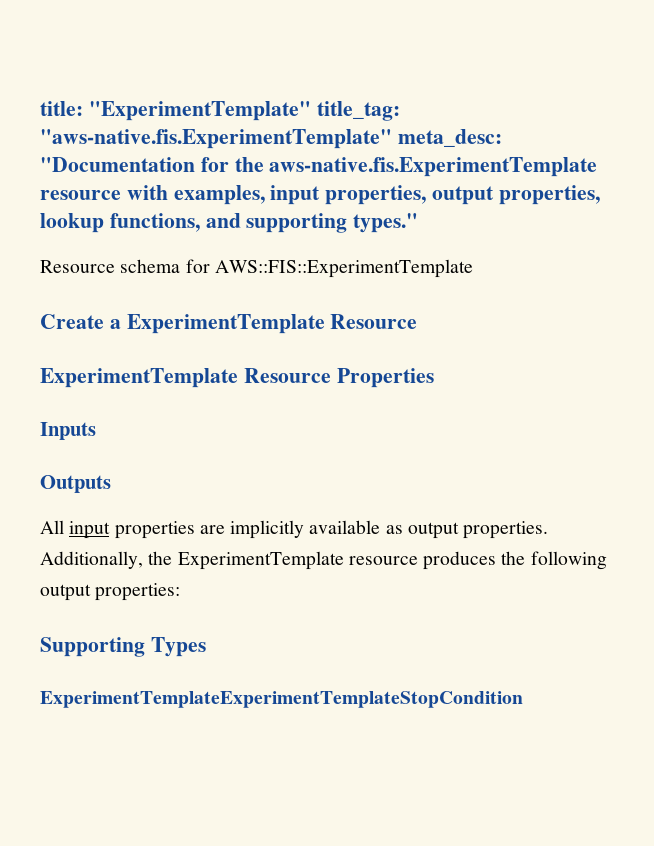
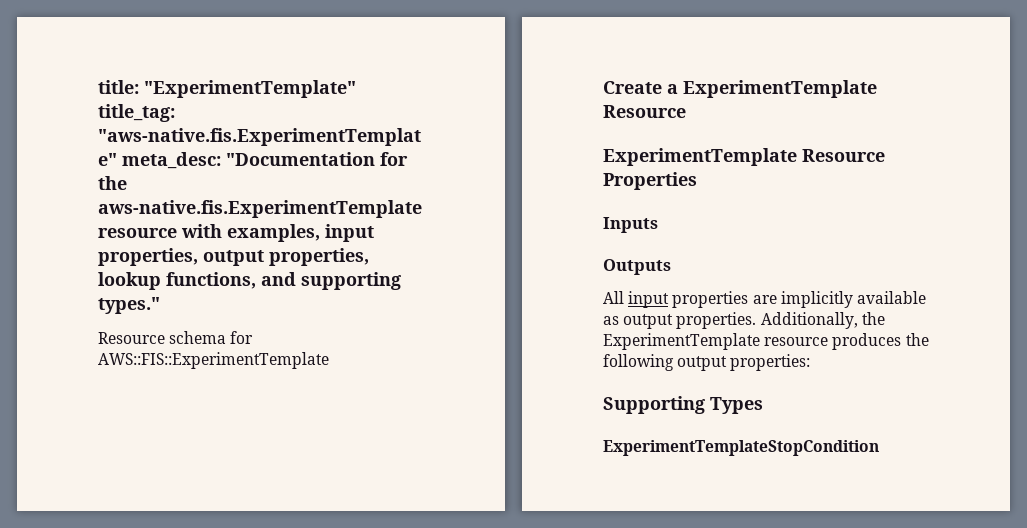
- ExperimentTemplateExperimentTemplateStopCondition
+ ExperimentTemplateStopCondition

